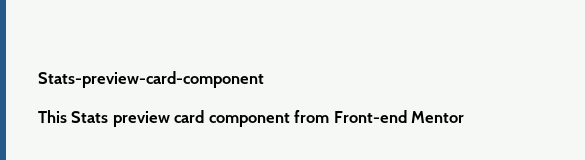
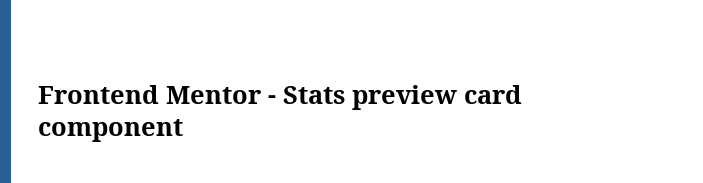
- Stats-preview-card-component
- This Stats preview card component from Front-end Mentor
+ Frontend Mentor - Stats preview card component

